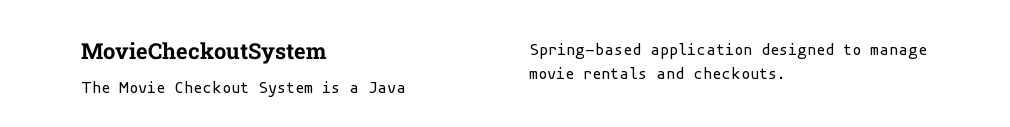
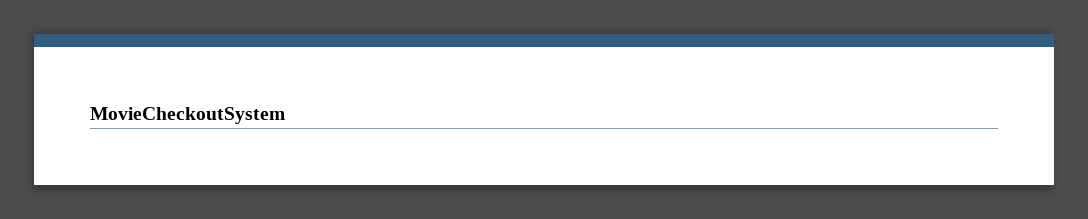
- The Movie Checkout System is a Java Spring-based application designed to manage movie rentals and checkouts.

